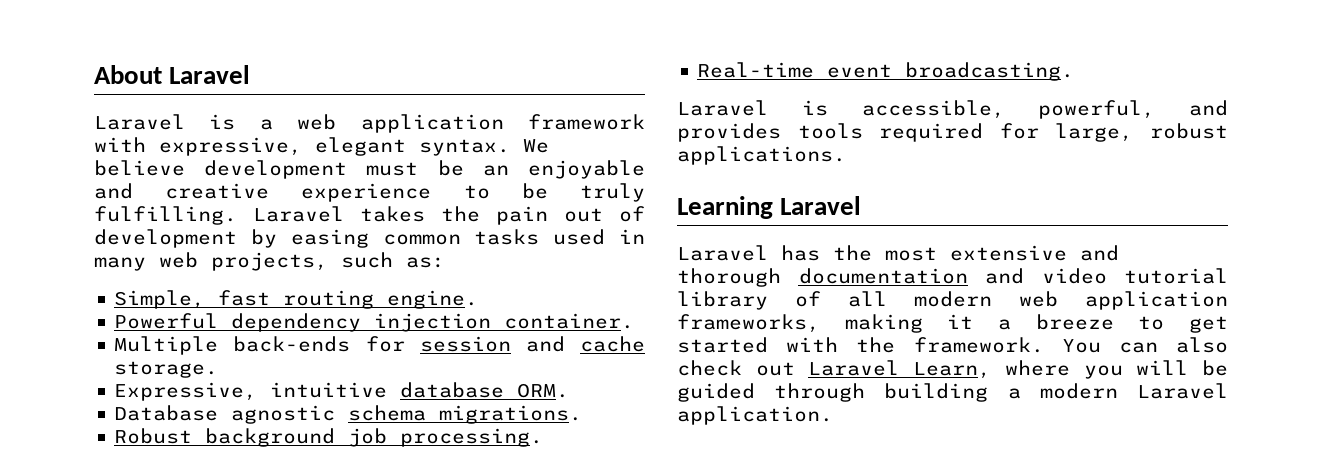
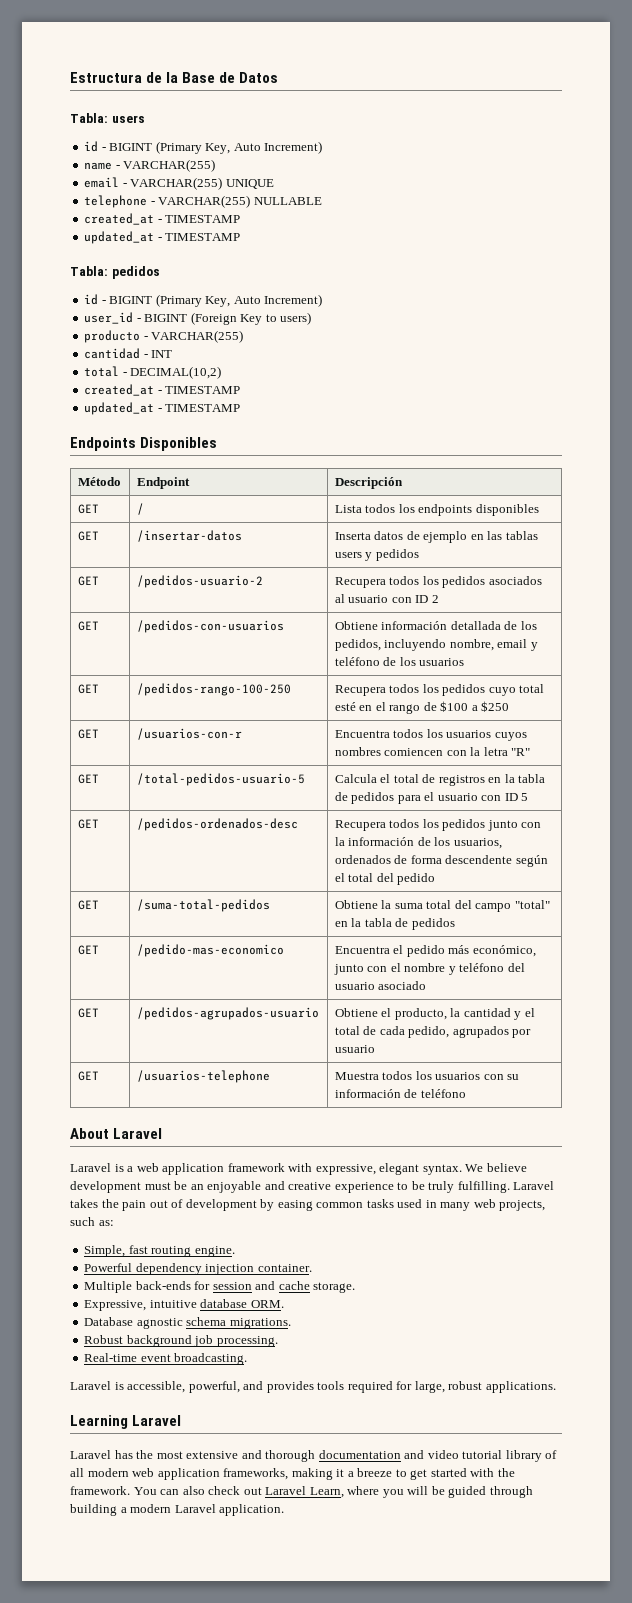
+ Estructura de la Base de Datos
+ Tabla: users
+ id - BIGINT (Primary Key, Auto Increment)
+ name - VARCHAR(255)
+ email - VARCHAR(255) UNIQUE
+ telephone - VARCHAR(255) NULLABLE
+ created_at - TIMESTAMP
+ updated_at - TIMESTAMP
+ Tabla: pedidos
+ id - BIGINT (Primary Key, Auto Increment)
+ user_id - BIGINT (Foreign Key to users)
+ producto - VARCHAR(255)
+ cantidad - INT
+ total - DECIMAL(10,2)
+ created_at - TIMESTAMP
+ updated_at - TIMESTAMP
+ Endpoints Disponibles
+ Método | Endpoint | Descripción
+ GET | / | Lista todos los endpoints disponibles
+ GET | /insertar-datos | Inserta datos de ejemplo en las tablas users y pedidos
+ GET | /pedidos-usuario-2 | Recupera todos los pedidos asociados al usuario con ID 2
+ GET | /pedidos-con-usuarios | Obtiene información detallada de los pedidos, incluyendo nombre, email y teléfono de los usuarios
+ GET | /pedidos-rango-100-250 | Recupera todos los pedidos cuyo total esté en el rango de $100 a $250
+ GET | /usuarios-con-r | Encuentra todos los usuarios cuyos nombres comiencen con la letra "R"
+ GET | /total-pedidos-usuario-5 | Calcula el total de registros en la tabla de pedidos para el usuario con ID 5
+ GET | /pedidos-ordenados-desc | Recupera todos los pedidos junto con la información de los usuarios, ordenados de forma descendente según el total del pedido
+ GET | /suma-total-pedidos | Obtiene la suma total del campo "total" en la tabla de pedidos
+ GET | /pedido-mas-economico | Encuentra el pedido más económico, junto con el nombre y teléfono del usuario asociado
+ GET | /pedidos-agrupados-usuario | Obtiene el producto, la cantidad y el total de cada pedido, agrupados por usuario
+ GET | /usuarios-telephone | Muestra todos los usuarios con su información de teléfono

